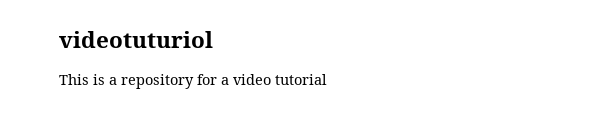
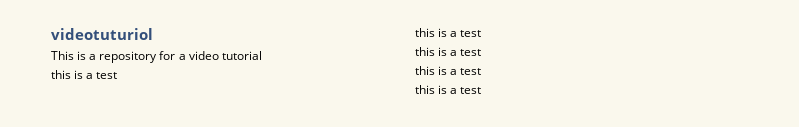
  This is a repository for a video tutorial
+ this is a test
+ this is a test
+ this is a test
+ this is a test
+ this is a test

